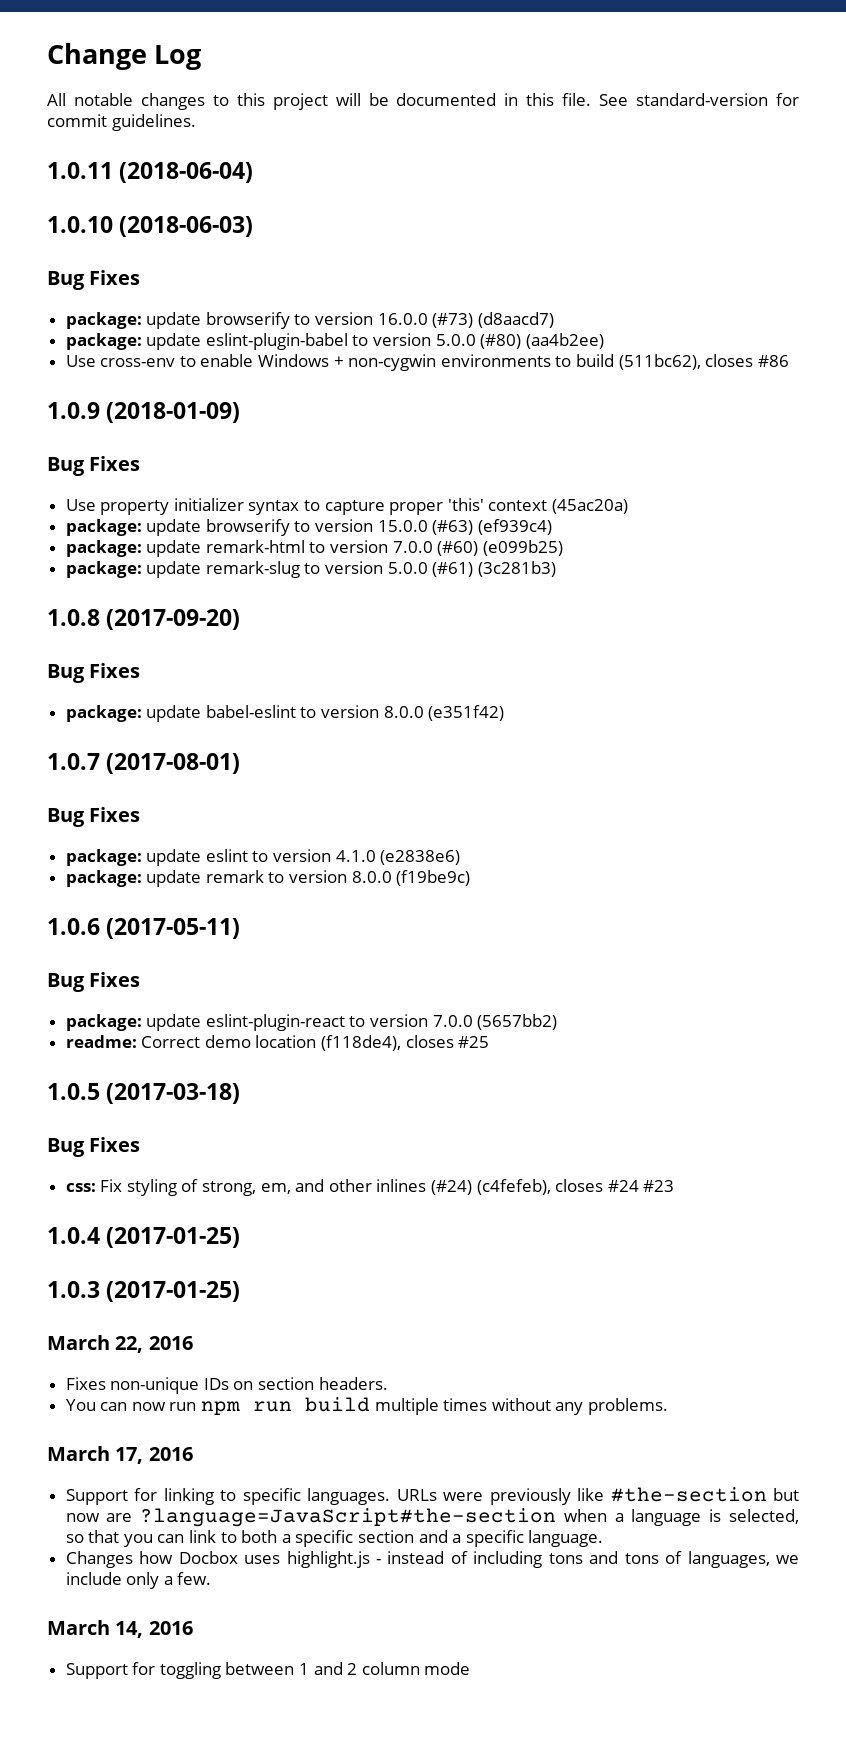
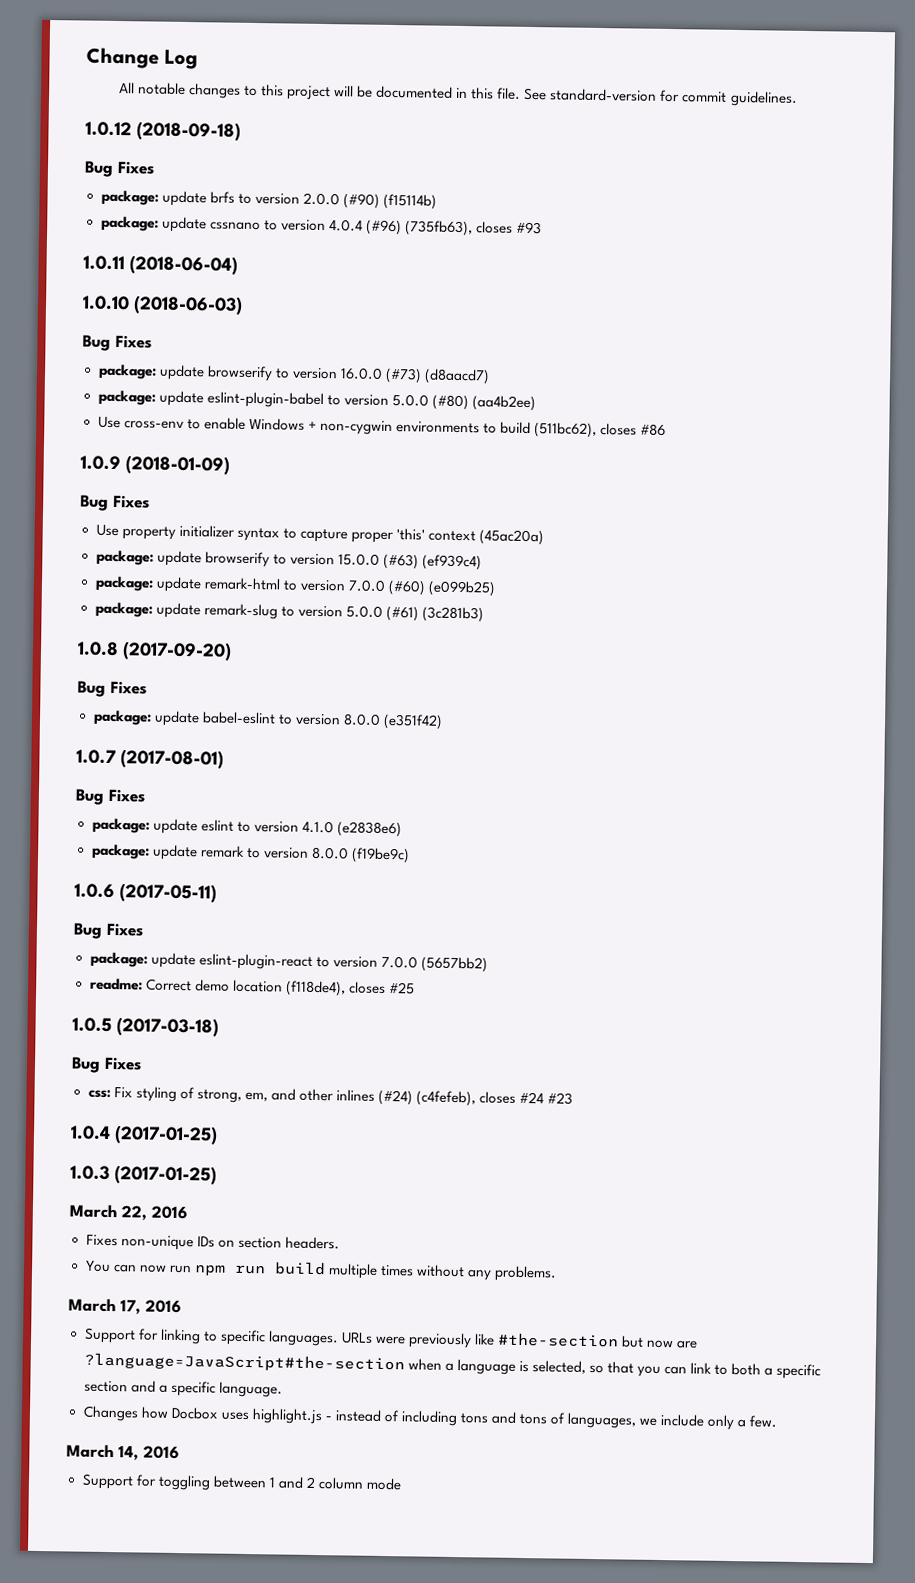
+ 1.0.12 (2018-09-18)
+ Bug Fixes
+ package: update brfs to version 2.0.0 (#90) (f15114b)
+ package: update cssnano to version 4.0.4 (#96) (735fb63), closes #93

